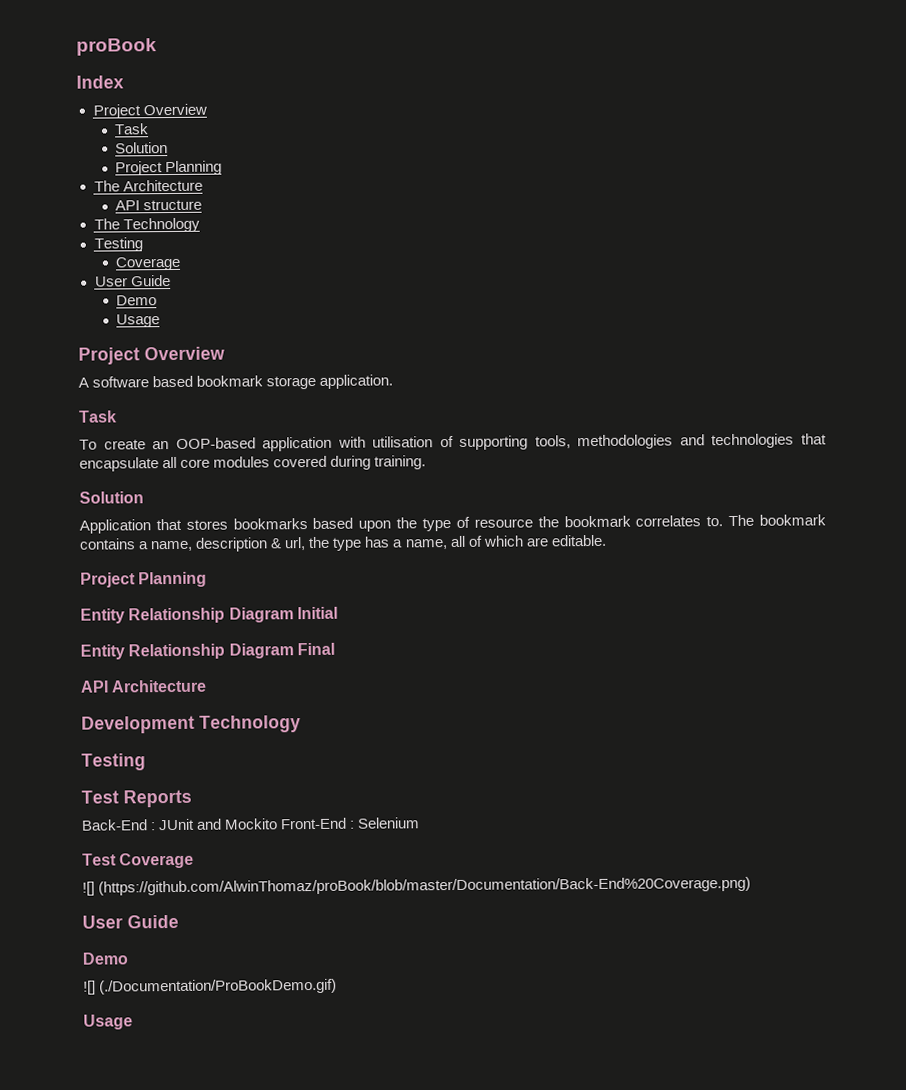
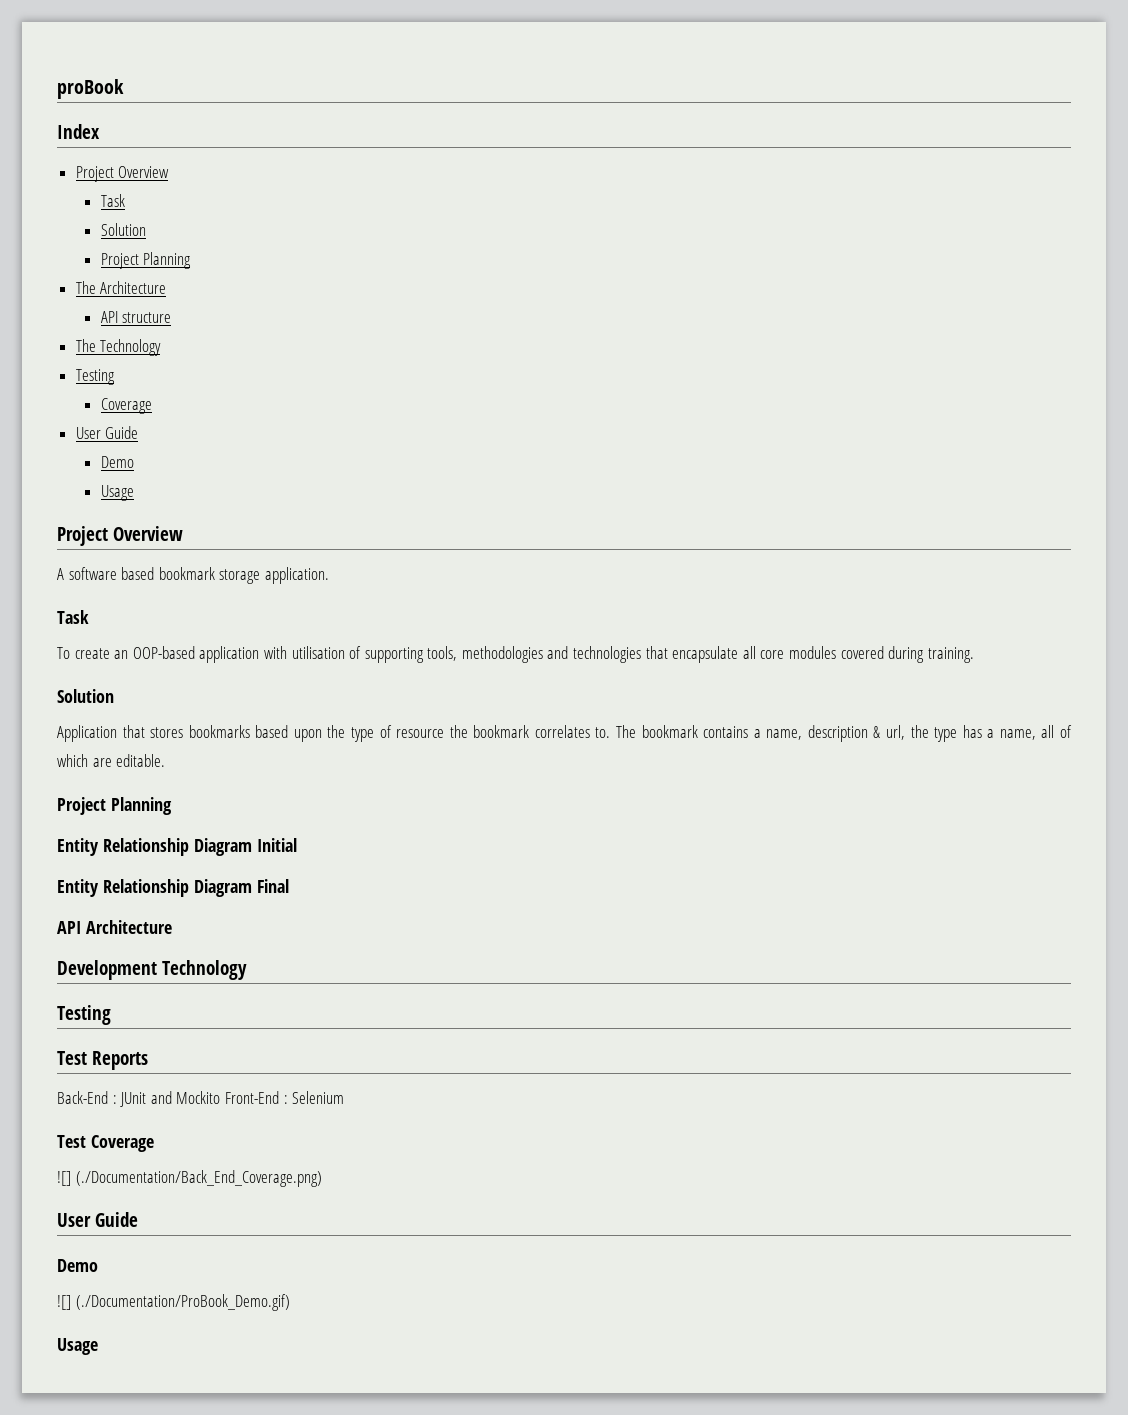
- ![] (https://github.com/AlwinThomaz/proBook/blob/master/Documentation/Back-End%20Coverage.png)
+ ![] (./Documentation/Back_End_Coverage.png)
- ![] (./Documentation/ProBookDemo.gif)
+ ![] (./Documentation/ProBook_Demo.gif)

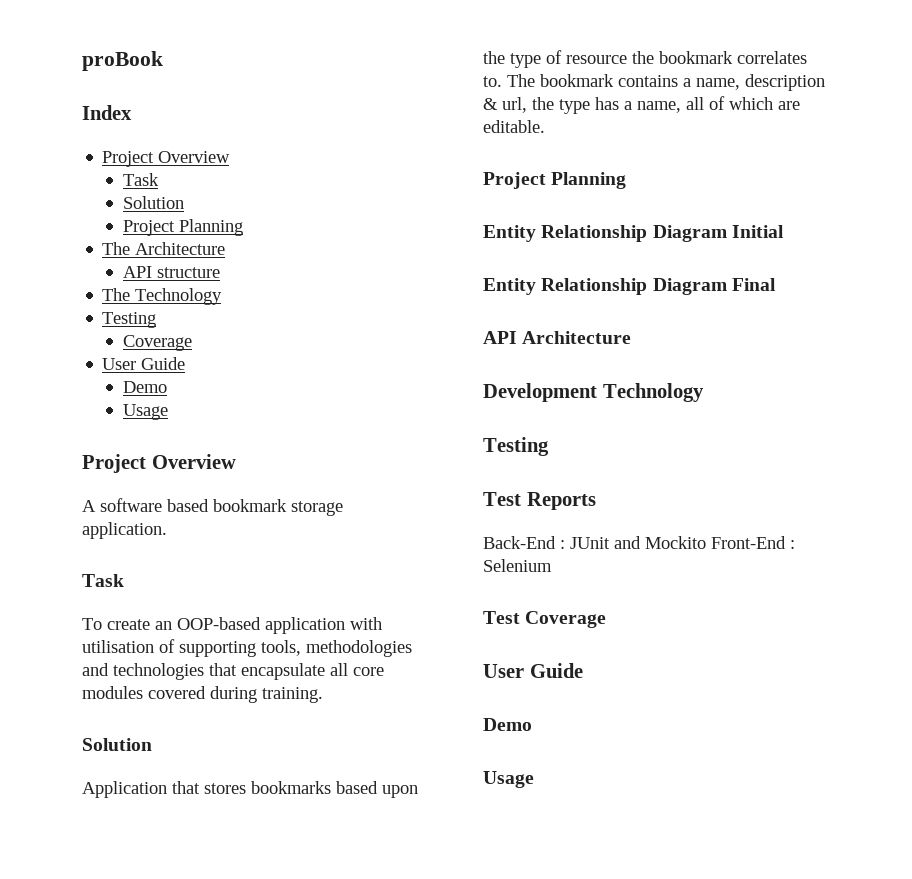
  Test Coverage
- ![] (./Documentation/Back_End_Coverage.png)
  User Guide
  Demo
- ![] (./Documentation/ProBook_Demo.gif)

